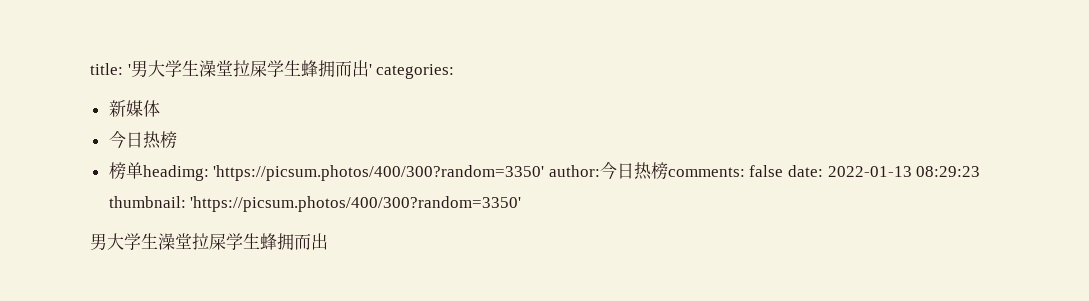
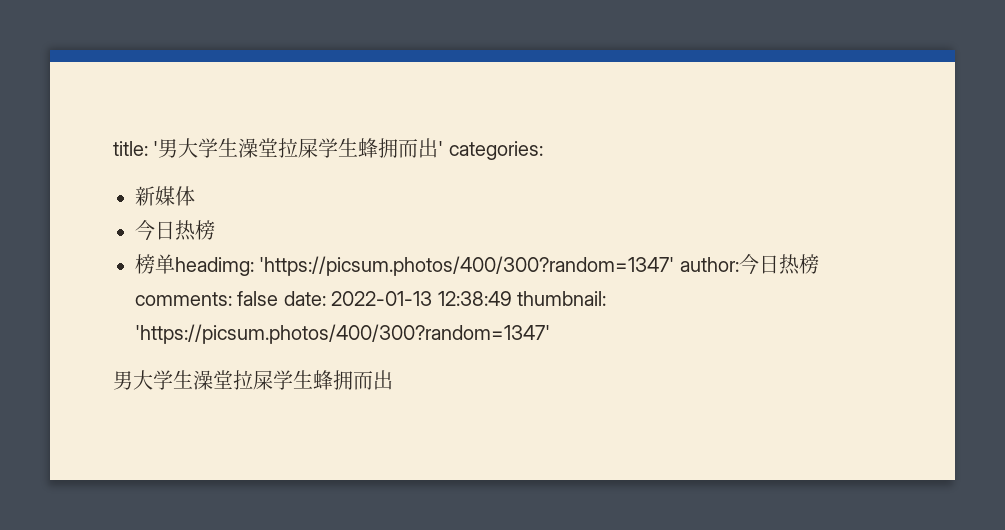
- 榜单headimg: 'https://picsum.photos/400/300?random=3350' author:今日热榜comments: false date: 2022-01-13 08:29:23 thumbnail: 'https://picsum.photos/400/300?random=3350'
+ 榜单headimg: 'https://picsum.photos/400/300?random=1347' author:今日热榜comments: false date: 2022-01-13 12:38:49 thumbnail: 'https://picsum.photos/400/300?random=1347'

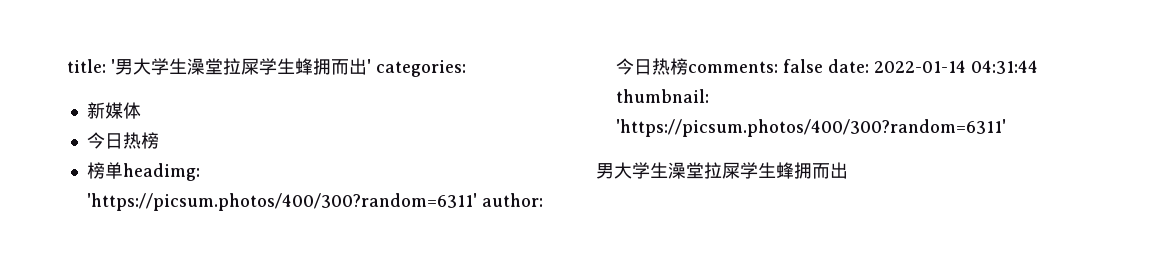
- 榜单headimg: 'https://picsum.photos/400/300?random=1347' author:今日热榜comments: false date: 2022-01-13 12:38:49 thumbnail: 'https://picsum.photos/400/300?random=1347'
+ 榜单headimg: 'https://picsum.photos/400/300?random=6311' author:今日热榜comments: false date: 2022-01-14 04:31:44 thumbnail: 'https://picsum.photos/400/300?random=6311'

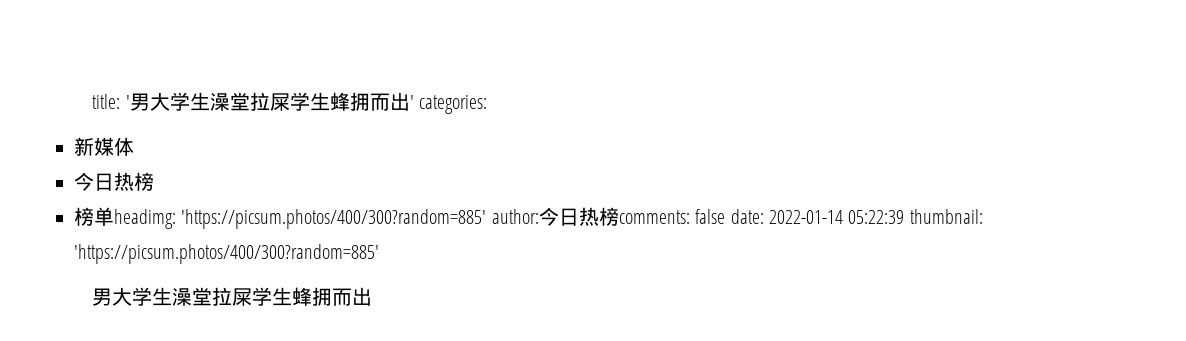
- 榜单headimg: 'https://picsum.photos/400/300?random=6311' author:今日热榜comments: false date: 2022-01-14 04:31:44 thumbnail: 'https://picsum.photos/400/300?random=6311'
+ 榜单headimg: 'https://picsum.photos/400/300?random=885' author:今日热榜comments: false date: 2022-01-14 05:22:39 thumbnail: 'https://picsum.photos/400/300?random=885'

